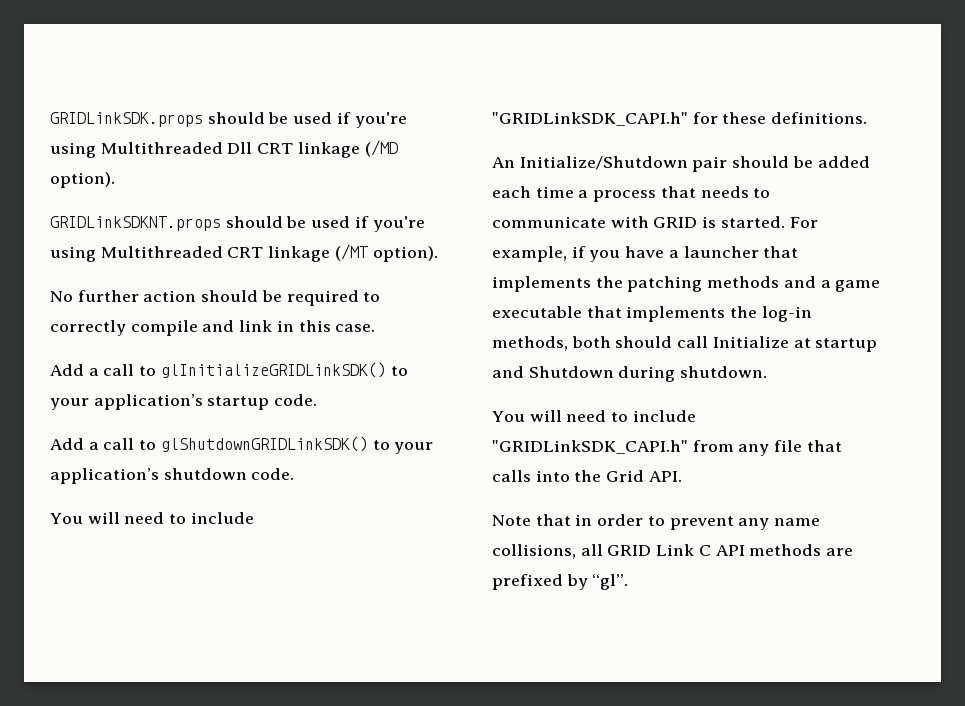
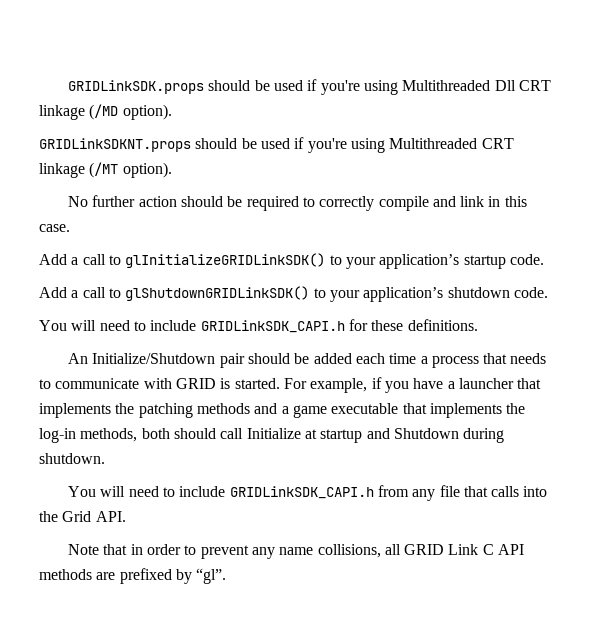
- You will need to include "GRIDLinkSDK_CAPI.h" for these definitions.
+ You will need to include GRIDLinkSDK_CAPI.h for these definitions.
- You will need to include "GRIDLinkSDK_CAPI.h" from any file that calls into the Grid API.
+ You will need to include GRIDLinkSDK_CAPI.h from any file that calls into the Grid API.

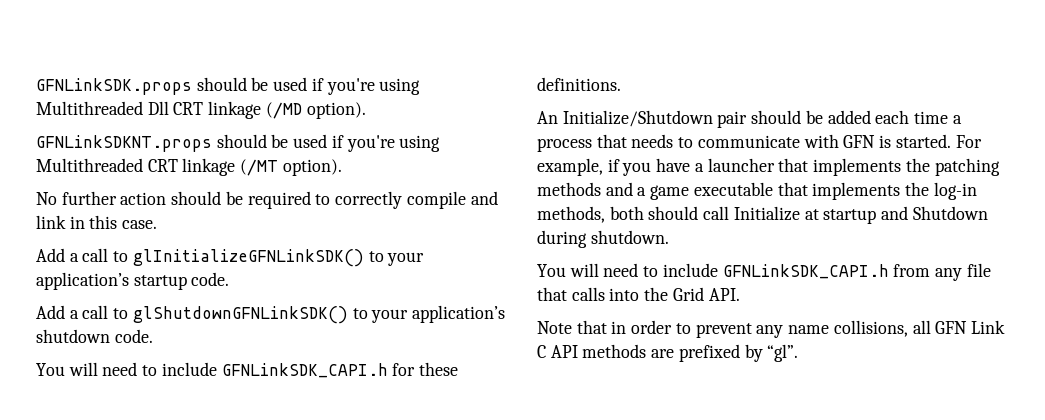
- GRIDLinkSDK.props should be used if you're using Multithreaded Dll CRT linkage (/MD option).
+ GFNLinkSDK.props should be used if you're using Multithreaded Dll CRT linkage (/MD option).
- GRIDLinkSDKNT.props should be used if you're using Multithreaded CRT linkage (/MT option).
+ GFNLinkSDKNT.props should be used if you're using Multithreaded CRT linkage (/MT option).
- Add a call to glInitializeGRIDLinkSDK() to your application’s startup code.
+ Add a call to glInitializeGFNLinkSDK() to your application’s startup code.
- Add a call to glShutdownGRIDLinkSDK() to your application’s shutdown code.
+ Add a call to glShutdownGFNLinkSDK() to your application’s shutdown code.
- You will need to include GRIDLinkSDK_CAPI.h for these definitions.
+ You will need to include GFNLinkSDK_CAPI.h for these definitions.
- An Initialize/Shutdown pair should be added each time a process that needs to communicate with GRID is started.
+ An Initialize/Shutdown pair should be added each time a process that needs to communicate with GFN is started.
- You will need to include GRIDLinkSDK_CAPI.h from any file that calls into the Grid API.
+ You will need to include GFNLinkSDK_CAPI.h from any file that calls into the Grid API.
- Note that in order to prevent any name collisions, all GRID Link C API methods are prefixed by “gl”.
+ Note that in order to prevent any name collisions, all GFN Link C API methods are prefixed by “gl”.

